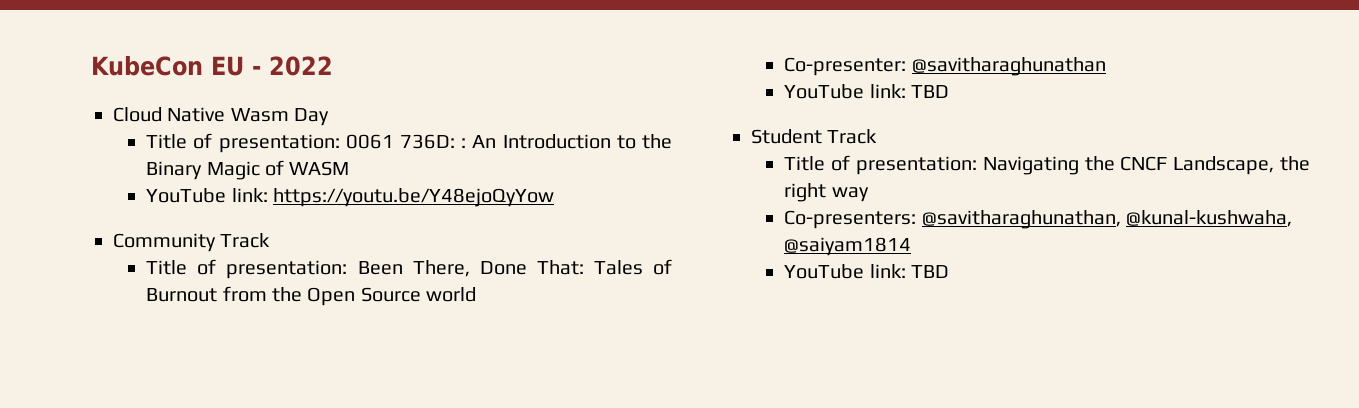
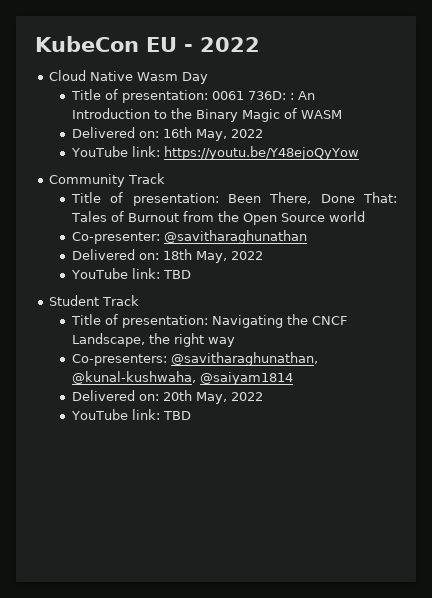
+ Delivered on: 16th May, 2022
+ Delivered on: 18th May, 2022
+ Delivered on: 20th May, 2022

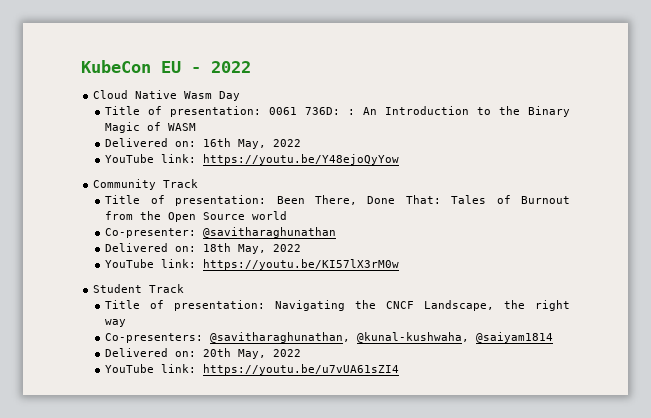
  Delivered on: 18th May, 2022
- YouTube link: TBD
+ YouTube link: https://youtu.be/KI57lX3rM0w
  Delivered on: 20th May, 2022
- YouTube link: TBD
+ YouTube link: https://youtu.be/u7vUA61sZI4

